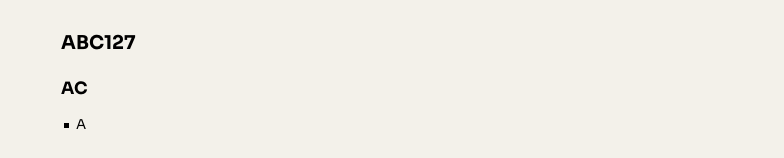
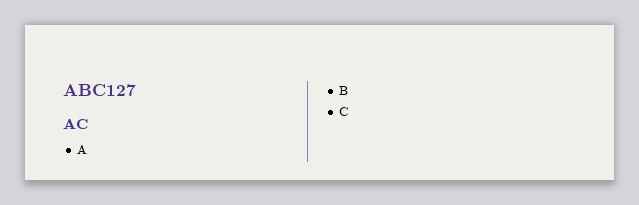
+ B
+ C

